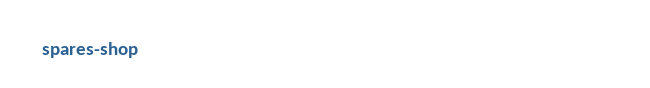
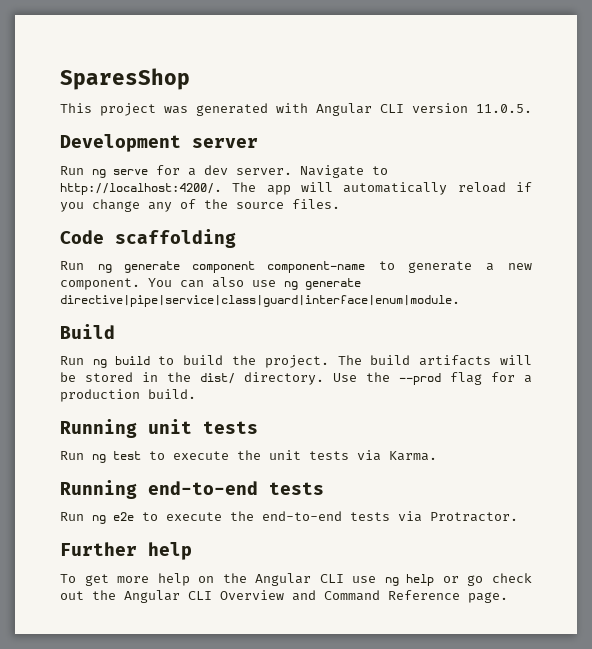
- spares-shop
+ SparesShop
+ This project was generated with Angular CLI version 11.0.5.
+ Development server
+ Run ng serve for a dev server. Navigate to http://localhost:4200/. The app will automatically reload if you change any of the source files.
+ Code scaffolding
+ Run ng generate component component-name to generate a new component. You can also use ng generate directive|pipe|service|class|guard|interface|enum|module.
+ Build
+ Run ng build to build the project. The build artifacts will be stored in the dist/ directory. Use the --prod flag for a production build.
+ Running unit tests
+ Run ng test to execute the unit tests via Karma.
+ Running end-to-end tests
+ Run ng e2e to execute the end-to-end tests via Protractor.
+ Further help
+ To get more help on the Angular CLI use ng help or go check out the Angular CLI Overview and Command Reference page.

